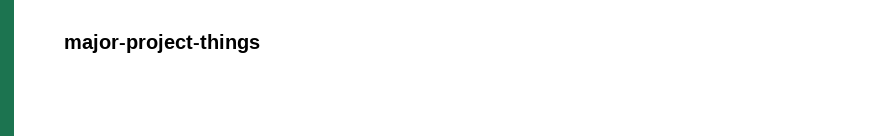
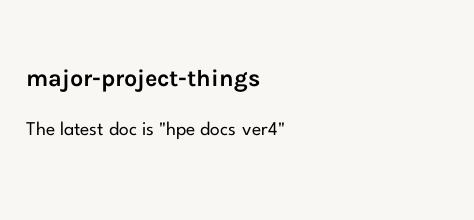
+ The latest doc is "hpe docs ver4"

